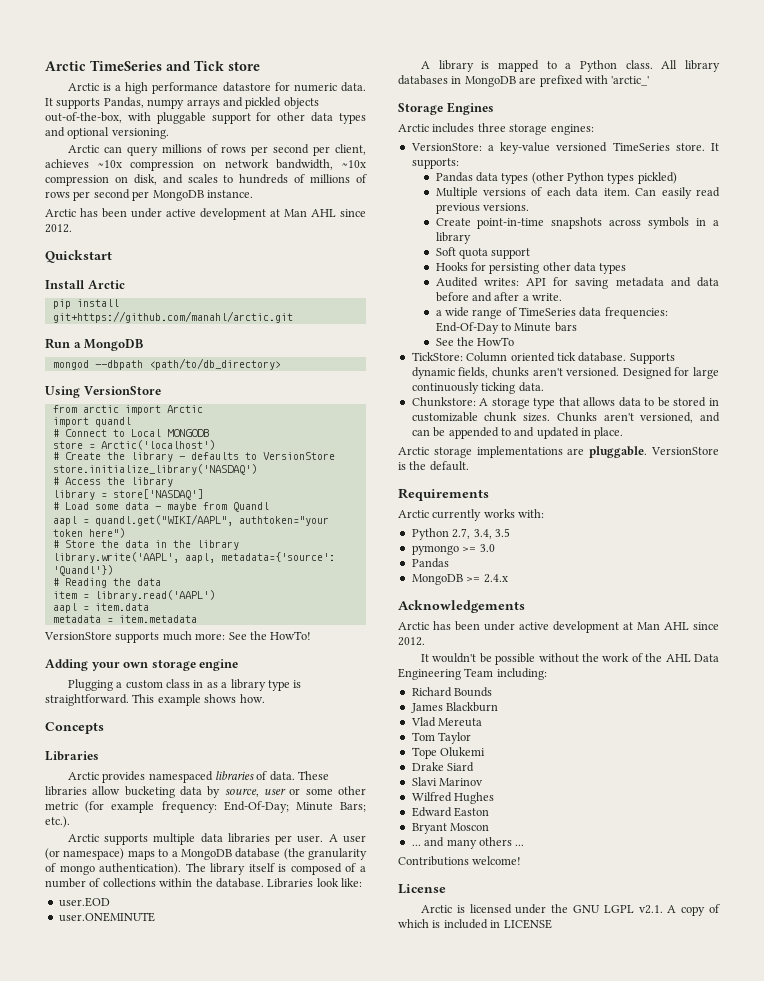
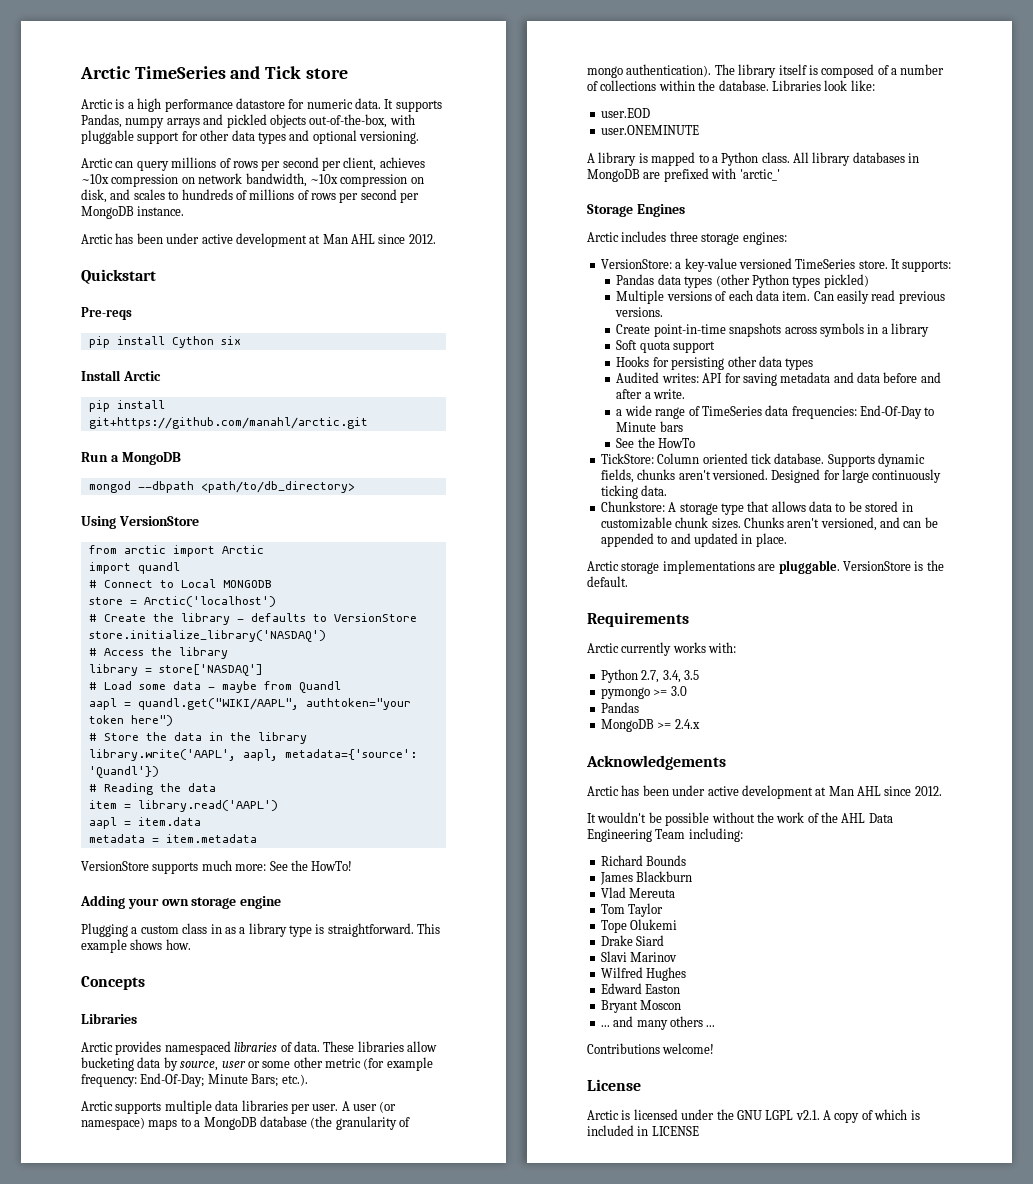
+ Pre-reqs
+ pip install Cython six

